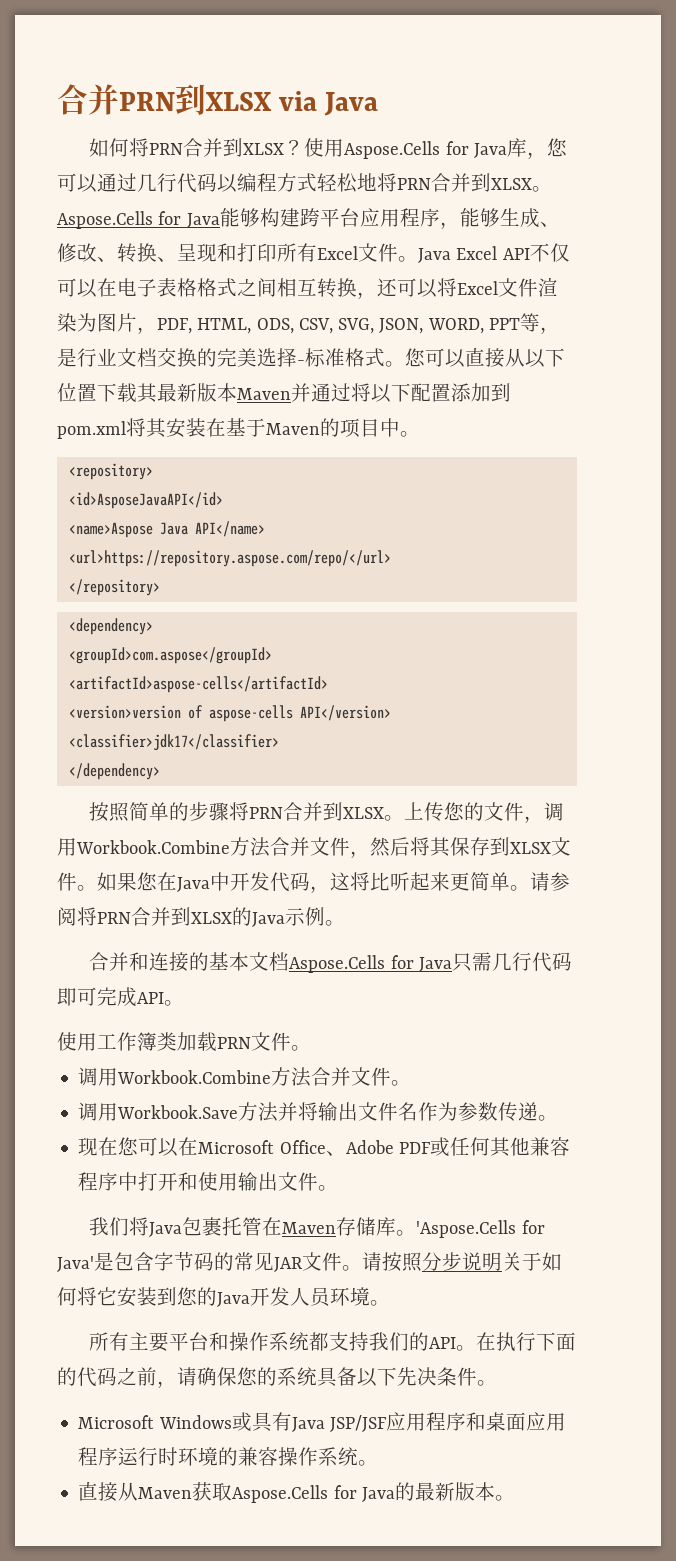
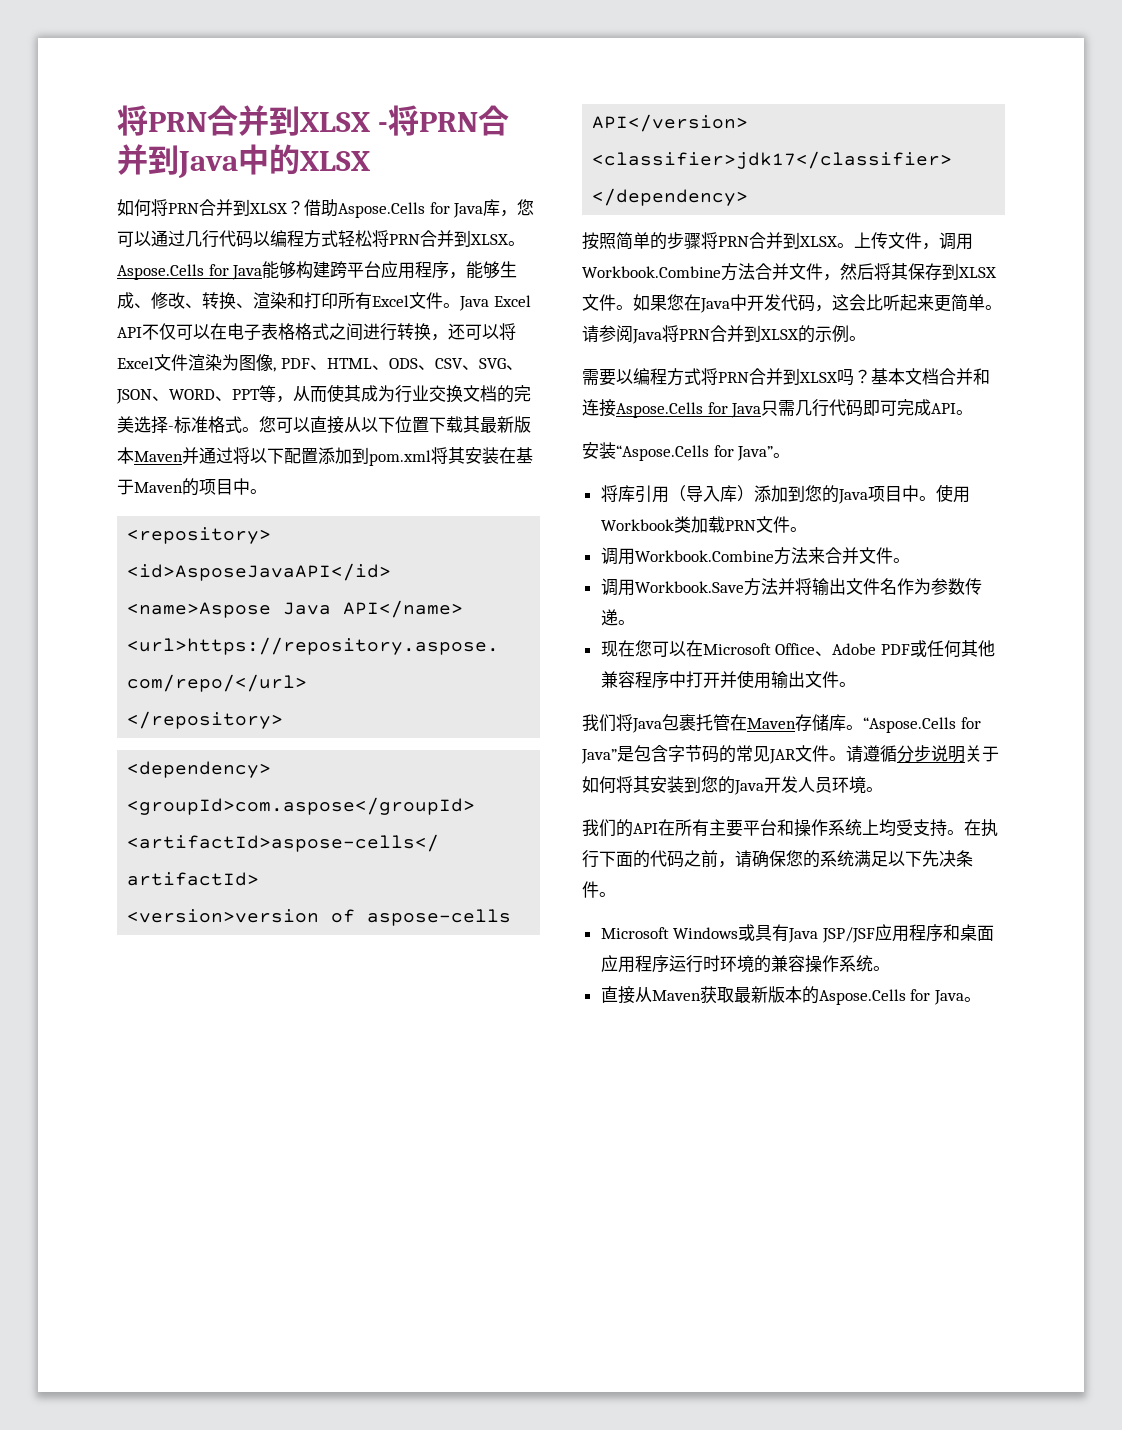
- 合并PRN到XLSX via Java
+ 将PRN合并到XLSX -将PRN合并到Java中的XLSX
- 使用Aspose.Cells for Java库，您可以通过几行代码以编程方式轻松地将PRN合并到XLSX。
+ 借助Aspose.Cells for Java库，您可以通过几行代码以编程方式轻松将PRN合并到XLSX。
- Aspose.Cells for Java能够构建跨平台应用程序，能够生成、修改、转换、呈现和打印所有Excel文件。
+ Aspose.Cells for Java能够构建跨平台应用程序，能够生成、修改、转换、渲染和打印所有Excel文件。
- Java Excel API不仅可以在电子表格格式之间相互转换，还可以将Excel文件渲染为图片，PDF, HTML, ODS, CSV, SVG, JSON, WORD, PPT等，是行业文档交换的完美选择-标准格式。
+ Java Excel API不仅可以在电子表格格式之间进行转换，还可以将Excel文件渲染为图像, PDF、HTML、ODS、CSV、SVG、JSON、WORD、PPT等，从而使其成为行业交换文档的完美选择-标准格式。
- 上传您的文件，调用Workbook.Combine方法合并文件，然后将其保存到XLSX文件。
+ 上传文件，调用Workbook.Combine方法合并文件，然后将其保存到XLSX文件。
- 如果您在Java中开发代码，这将比听起来更简单。
+ 如果您在Java中开发代码，这会比听起来更简单。
- 请参阅将PRN合并到XLSX的Java示例。
+ 请参阅Java将PRN合并到XLSX的示例。
- 合并和连接的基本文档Aspose.Cells for Java只需几行代码即可完成API。
+ 需要以编程方式将PRN合并到XLSX吗？基本文档合并和连接Aspose.Cells for Java只需几行代码即可完成API。
- 使用工作簿类加载PRN文件。
+ 安装“Aspose.Cells for Java”。
+ 将库引用（导入库）添加到您的Java项目中。使用Workbook类加载PRN文件。
- 调用Workbook.Combine方法合并文件。
+ 调用Workbook.Combine方法来合并文件。
- 现在您可以在Microsoft Office、Adobe PDF或任何其他兼容程序中打开和使用输出文件。
+ 现在您可以在Microsoft Office、Adobe PDF或任何其他兼容程序中打开并使用输出文件。
- 'Aspose.Cells for Java'是包含字节码的常见JAR文件。
+ “Aspose.Cells for Java”是包含字节码的常见JAR文件。
- 请按照分步说明关于如何将它安装到您的Java开发人员环境。
+ 请遵循分步说明关于如何将其安装到您的Java开发人员环境。
- 所有主要平台和操作系统都支持我们的API。
+ 我们的API在所有主要平台和操作系统上均受支持。
- 在执行下面的代码之前，请确保您的系统具备以下先决条件。
+ 在执行下面的代码之前，请确保您的系统满足以下先决条件。
- 直接从Maven获取Aspose.Cells for Java的最新版本。
+ 直接从Maven获取最新版本的Aspose.Cells for Java。

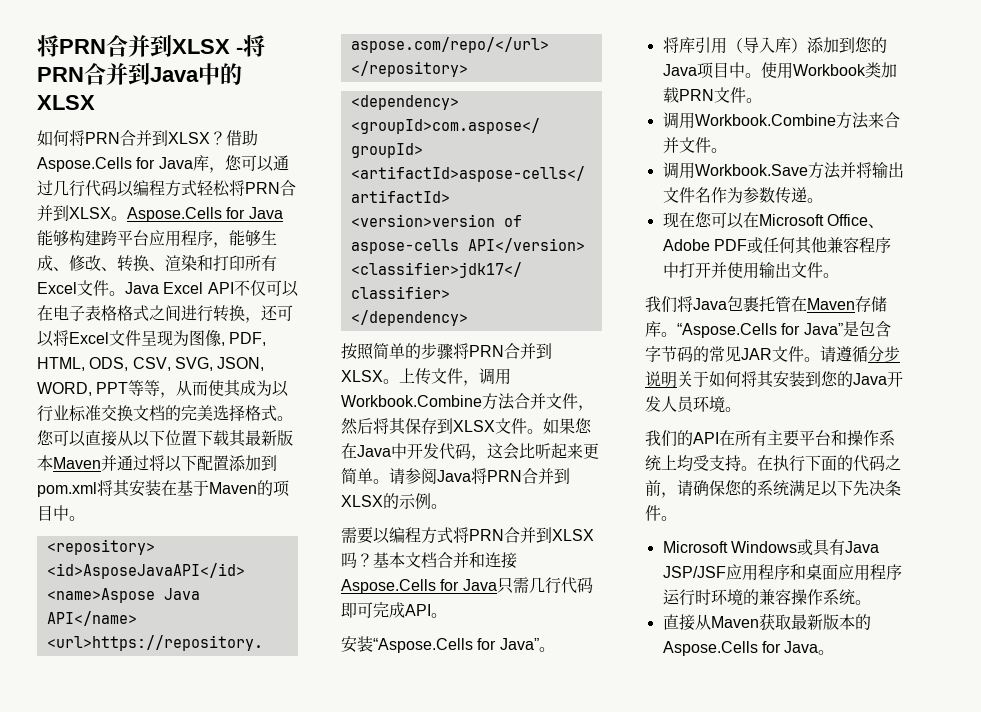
- Java Excel API不仅可以在电子表格格式之间进行转换，还可以将Excel文件渲染为图像, PDF、HTML、ODS、CSV、SVG、JSON、WORD、PPT等，从而使其成为行业交换文档的完美选择-标准格式。
+ Java Excel API不仅可以在电子表格格式之间进行转换，还可以将Excel文件呈现为图像, PDF, HTML, ODS, CSV, SVG, JSON, WORD, PPT等等，从而使其成为以行业标准交换文档的完美选择格式。

